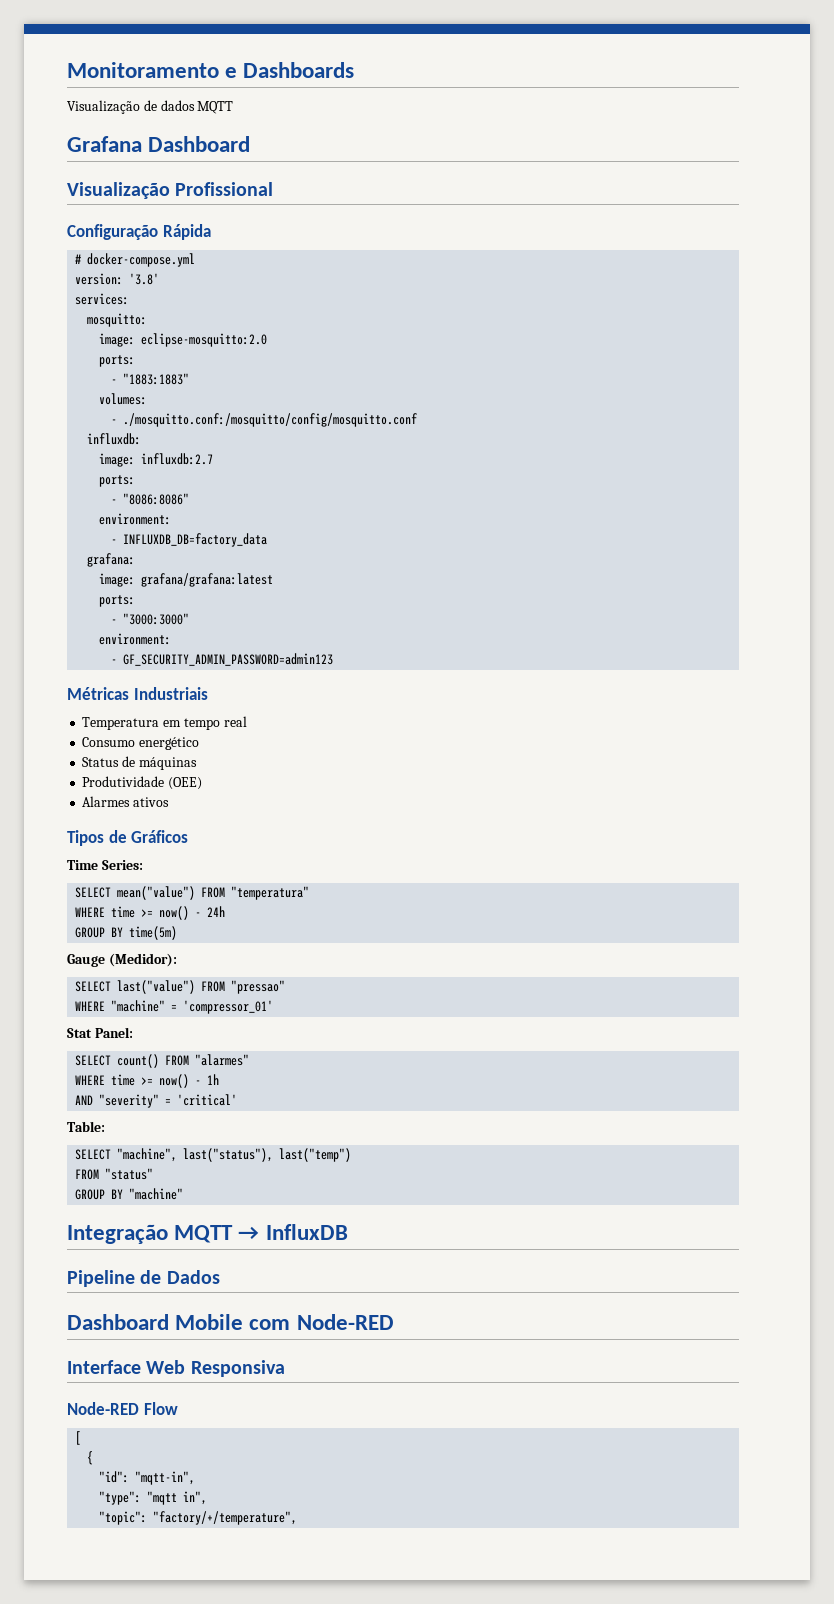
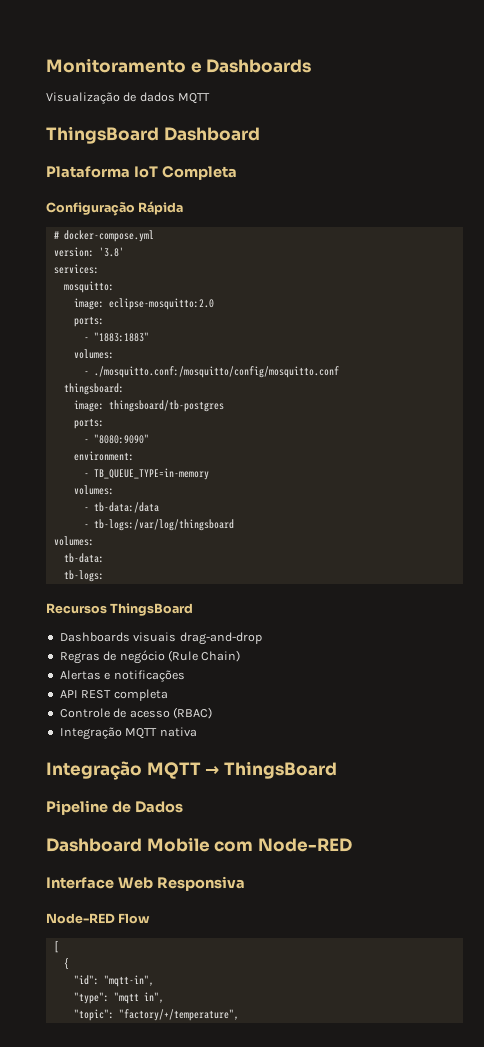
- Grafana Dashboard
+ ThingsBoard Dashboard
- Visualização Profissional
+ Plataforma IoT Completa
- influxdb:
- image: influxdb:2.7
+ thingsboard:
+ image: thingsboard/tb-postgres
  ports:
- - "8086:8086"
+ - "8080:9090"
  environment:
- - INFLUXDB_DB=factory_data
- grafana:
- image: grafana/grafana:latest
- ports:
- - "3000:3000"
- environment:
- - GF_SECURITY_ADMIN_PASSWORD=admin123
- Métricas Industriais
- Temperatura em tempo real
- Consumo energético
- Status de máquinas
- Produtividade (OEE)
- Alarmes ativos
- Tipos de Gráficos
- Time Series:
- SELECT mean("value") FROM "temperatura"
- WHERE time >= now() - 24h
- GROUP BY time(5m)
- Gauge (Medidor):
- SELECT last("value") FROM "pressao"
- WHERE "machine" = 'compressor_01'
- Stat Panel:
- SELECT count() FROM "alarmes"
- WHERE time >= now() - 1h
- AND "severity" = 'critical'
- Table:
- SELECT "machine", last("status"), last("temp")
- FROM "status"
- GROUP BY "machine"
+ - TB_QUEUE_TYPE=in-memory
+ volumes:
+ - tb-data:/data
+ - tb-logs:/var/log/thingsboard
+ volumes:
+ tb-data:
+ tb-logs:
+ Recursos ThingsBoard
+ Dashboards visuais drag-and-drop
+ Regras de negócio (Rule Chain)
+ Alertas e notificações
+ API REST completa
+ Controle de acesso (RBAC)
+ Integração MQTT nativa
- Integração MQTT → InfluxDB
+ Integração MQTT → ThingsBoard

